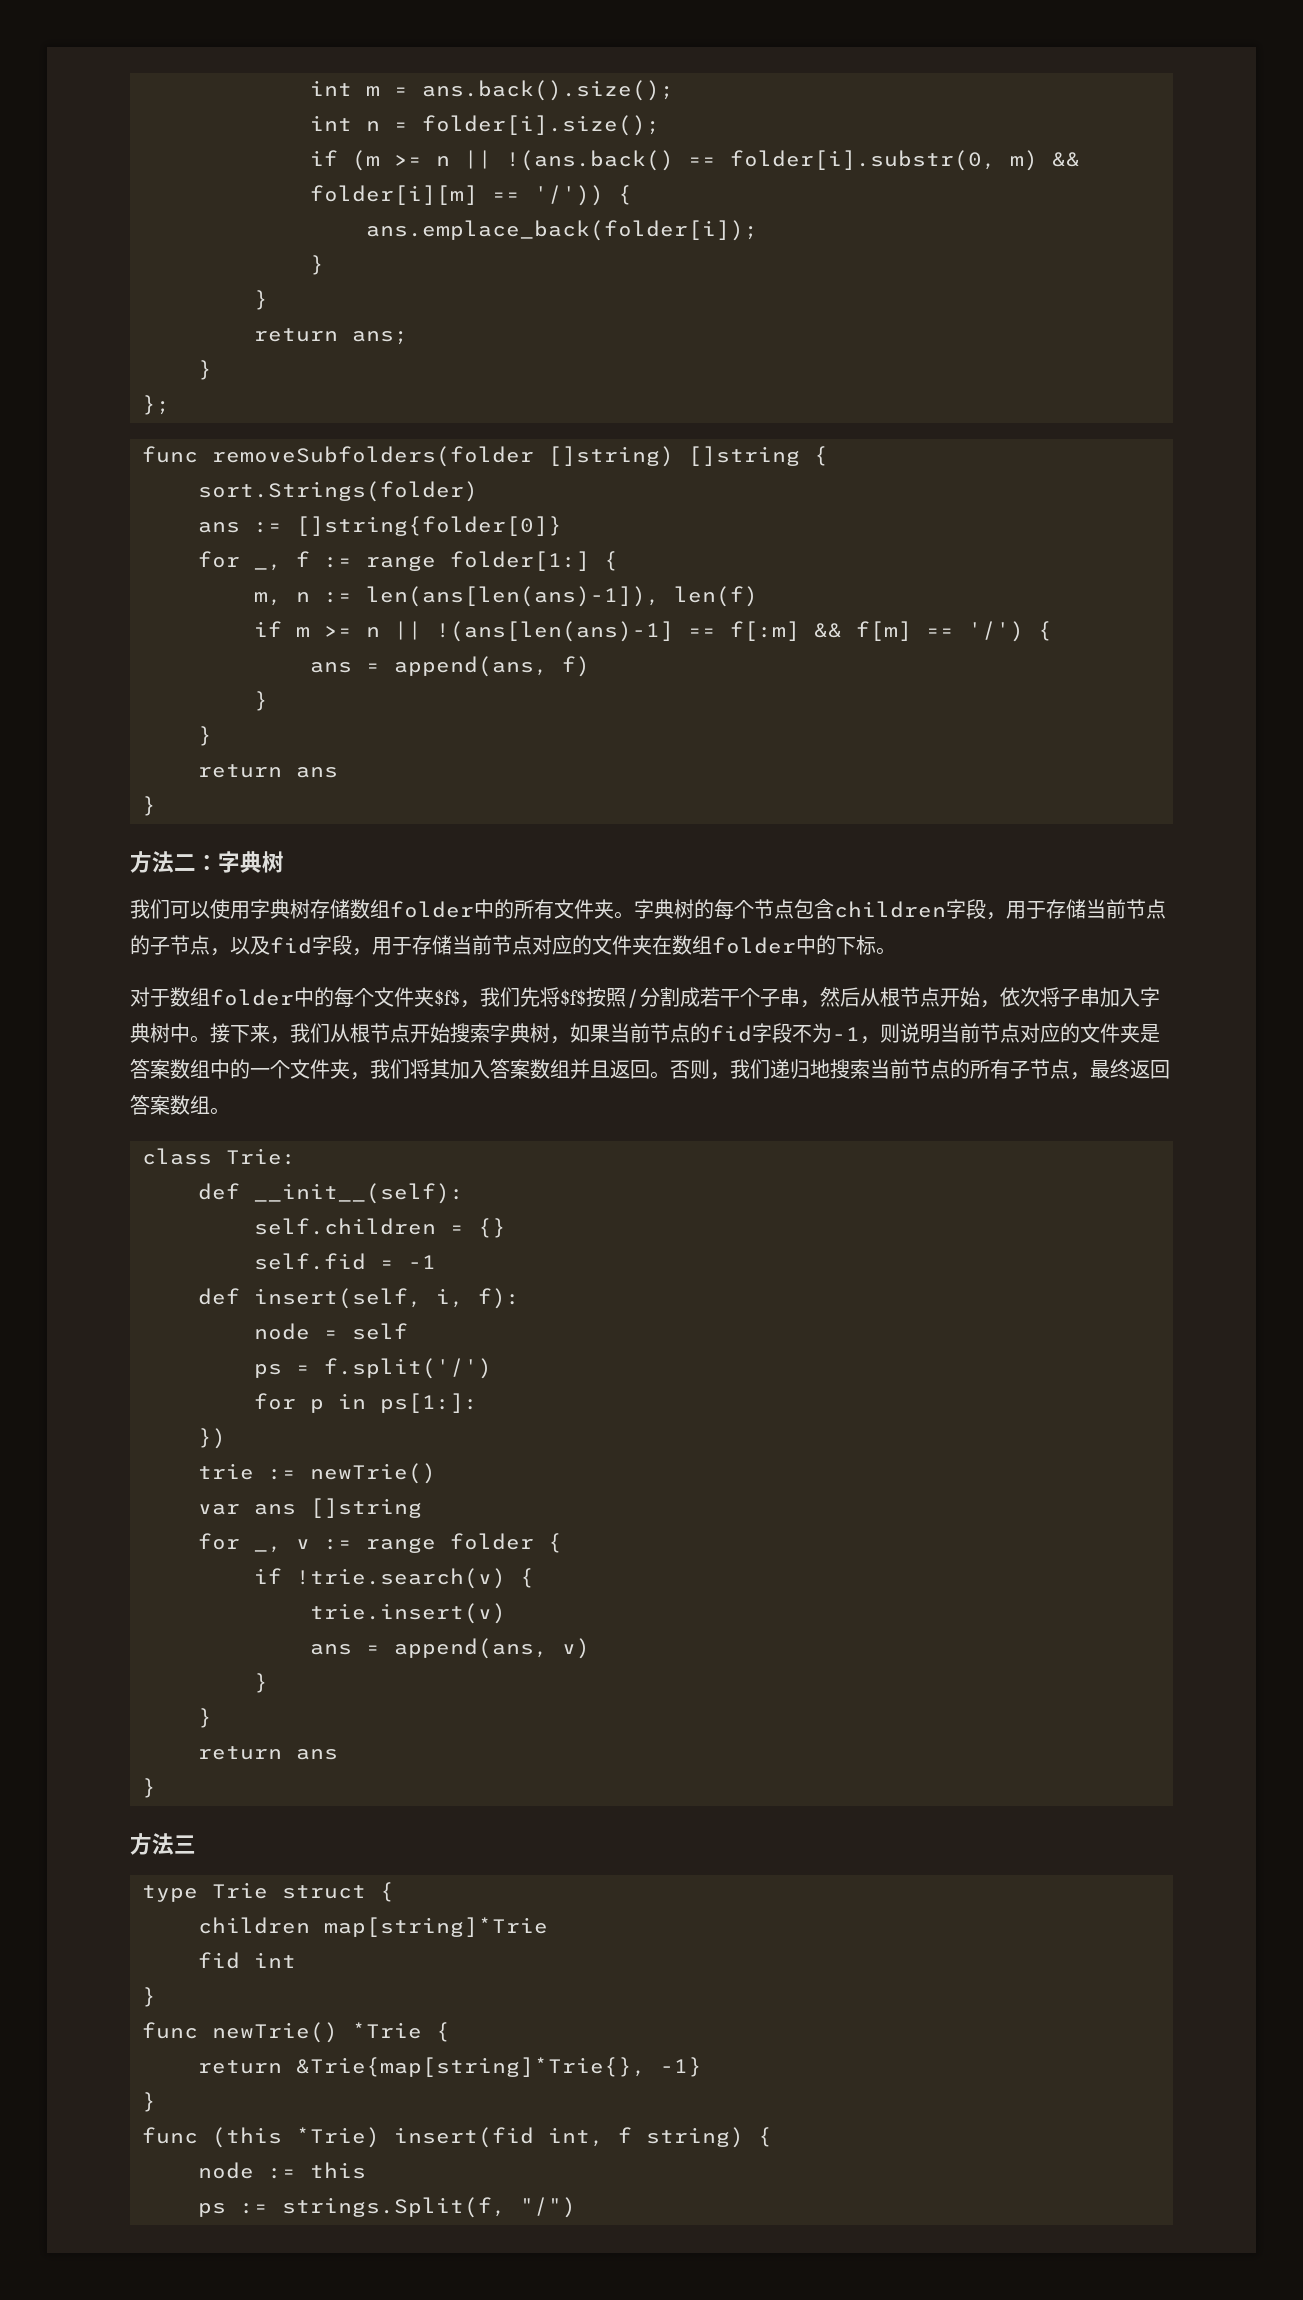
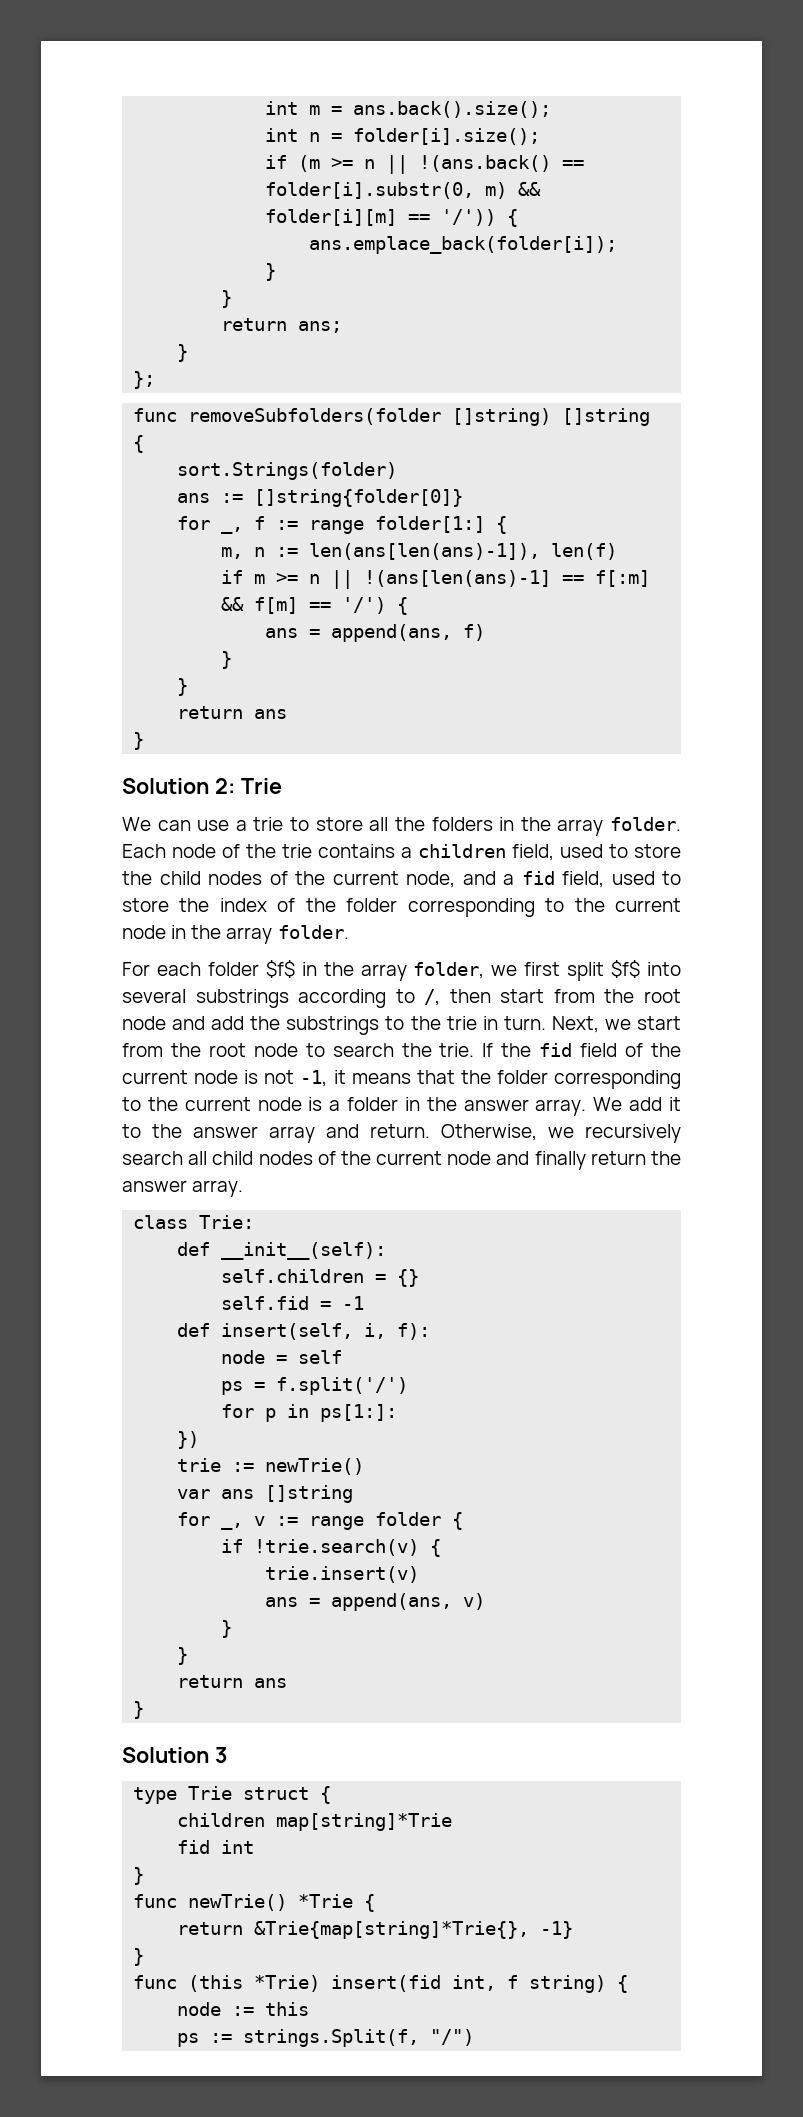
- 方法二：字典树
- 我们可以使用字典树存储数组folder中的所有文件夹。字典树的每个节点包含children字段，用于存储当前节点的子节点，以及fid字段，用于存储当前节点对应的文件夹在数组folder中的下标。
- 对于数组folder中的每个文件夹$f$，我们先将$f$按照/分割成若干个子串，然后从根节点开始，依次将子串加入字典树中。接下来，我们从根节点开始搜索字典树，如果当前节点的fid字段不为-1，则说明当前节点对应的文件夹是答案数组中的一个文件夹，我们将其加入答案数组并且返回。否则，我们递归地搜索当前节点的所有子节点，最终返回答案数组。
+ Solution 2: Trie
+ We can use a trie to store all the folders in the array folder. Each node of the trie contains a children field, used to store the child nodes of the current node, and a fid field, used to store the index of the folder corresponding to the current node in the array folder.
+ For each folder $f$ in the array folder, we first split $f$ into several substrings according to /, then start from the root node and add the substrings to the trie in turn. Next, we start from the root node to search the trie. If the fid field of the current node is not -1, it means that the folder corresponding to the current node is a folder in the answer array. We add it to the answer array and return. Otherwise, we recursively search all child nodes of the current node and finally return the answer array.
- 方法三
+ Solution 3

